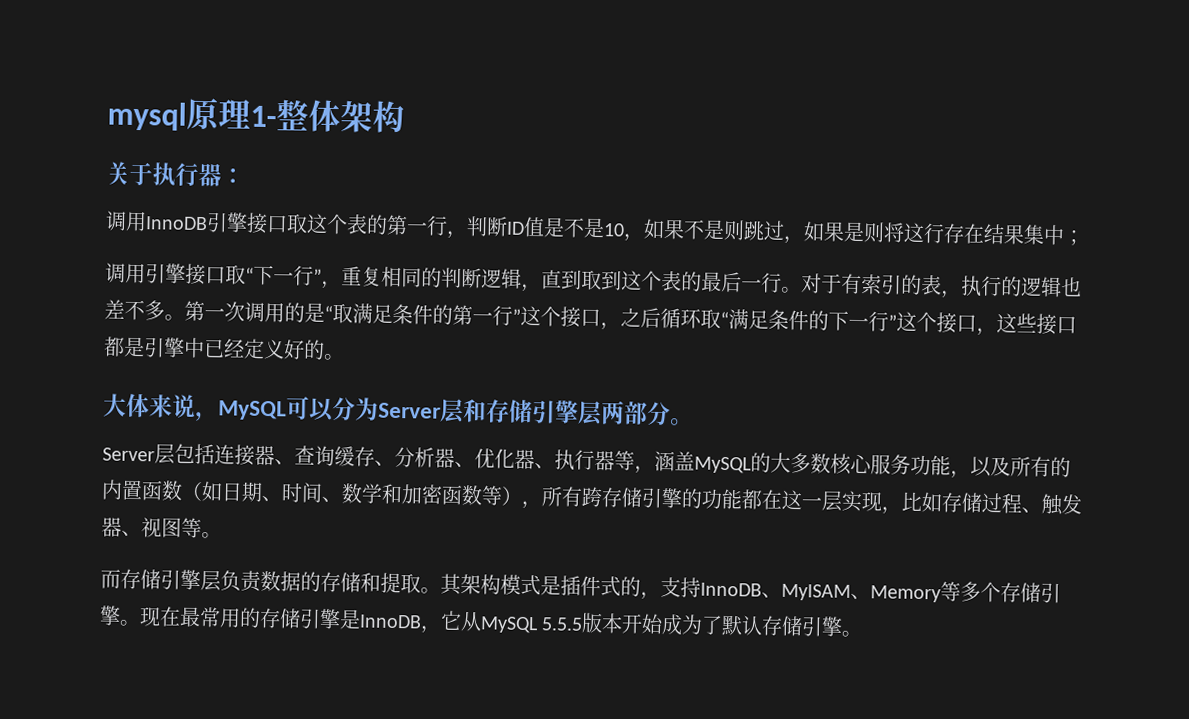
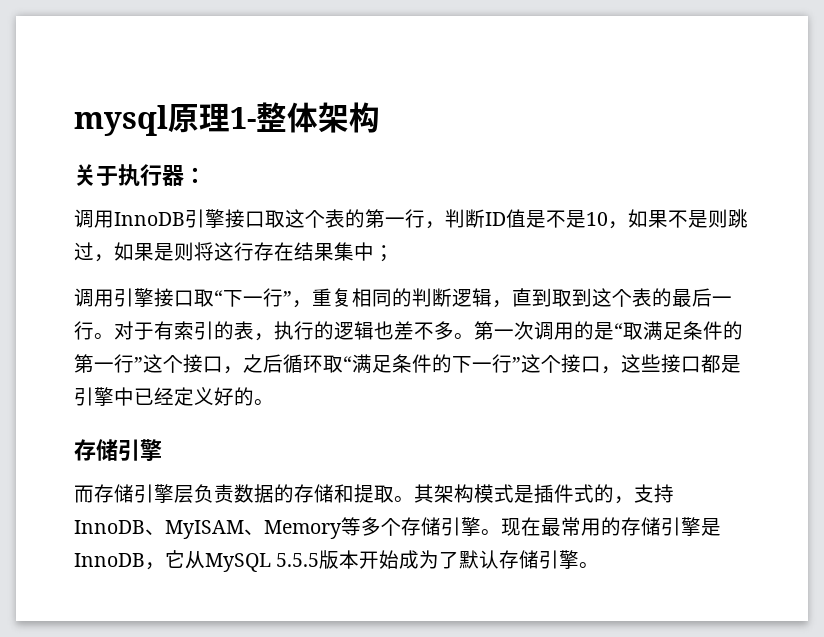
  第一次调用的是“取满足条件的第一行”这个接口，之后循环取“满足条件的下一行”这个接口，这些接口都是引擎中已经定义好的。
- 大体来说，MySQL可以分为Server层和存储引擎层两部分。
- Server层包括连接器、查询缓存、分析器、优化器、执行器等，涵盖MySQL的大多数核心服务功能，以及所有的内置函数（如日期、时间、数学和加密函数等），所有跨存储引擎的功能都在这一层实现，比如存储过程、触发器、视图等。
+ 存储引擎

